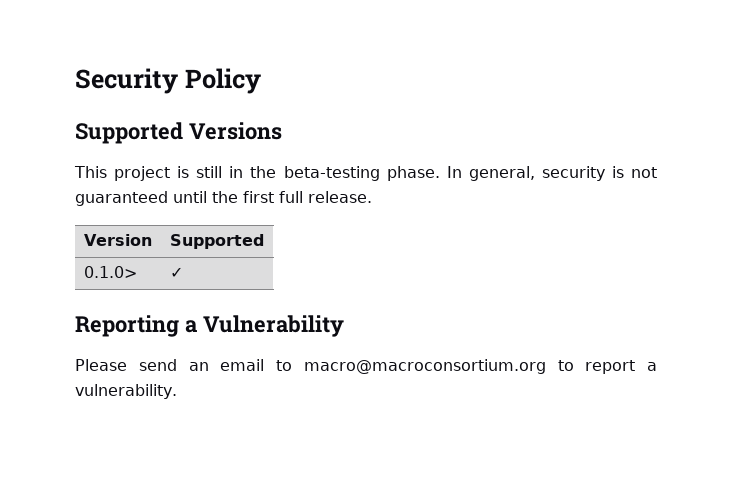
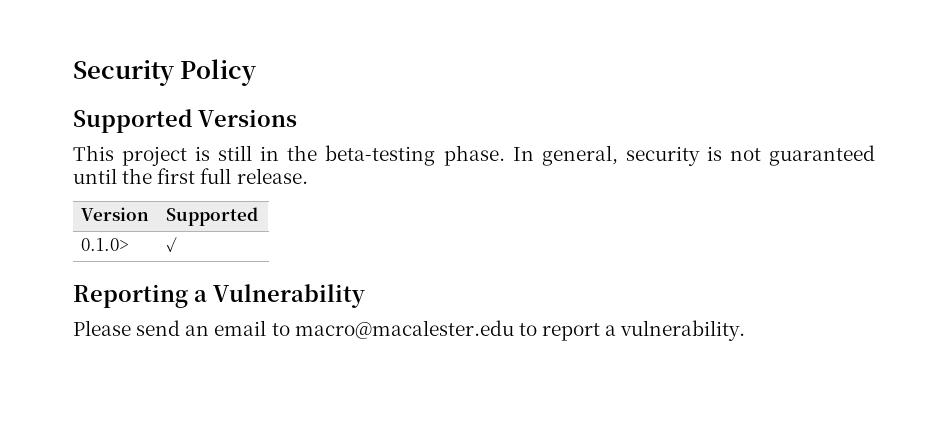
- Please send an email to macro@macroconsortium.org to report a vulnerability.
+ Please send an email to macro@macalester.edu to report a vulnerability.

